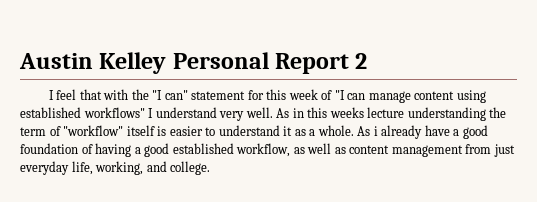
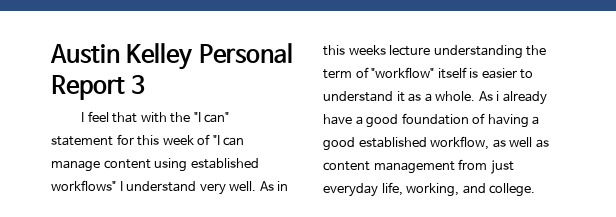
- Austin Kelley Personal Report 2
+ Austin Kelley Personal Report 3

